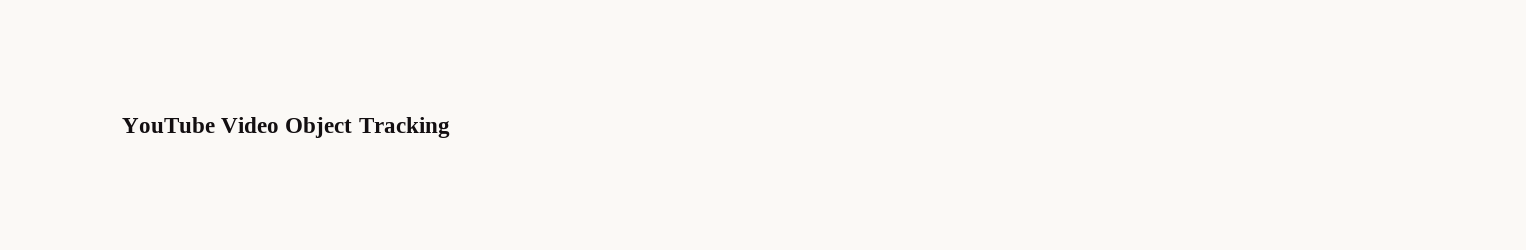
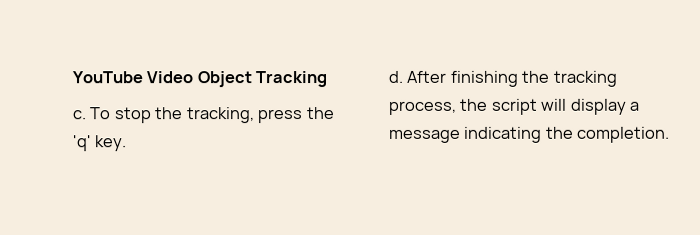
+ c. To stop the tracking, press the 'q' key.
+ d. After finishing the tracking process, the script will display a message indicating the completion.

